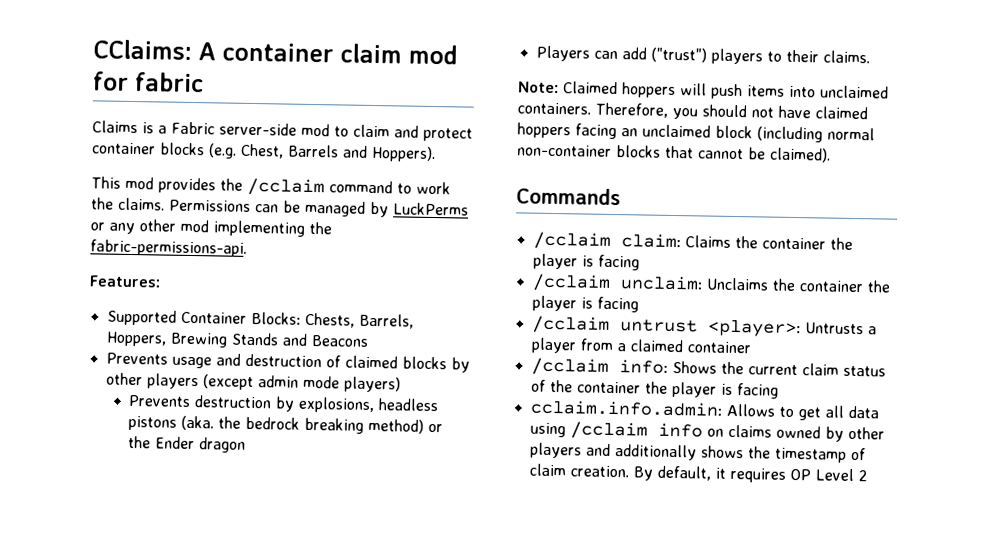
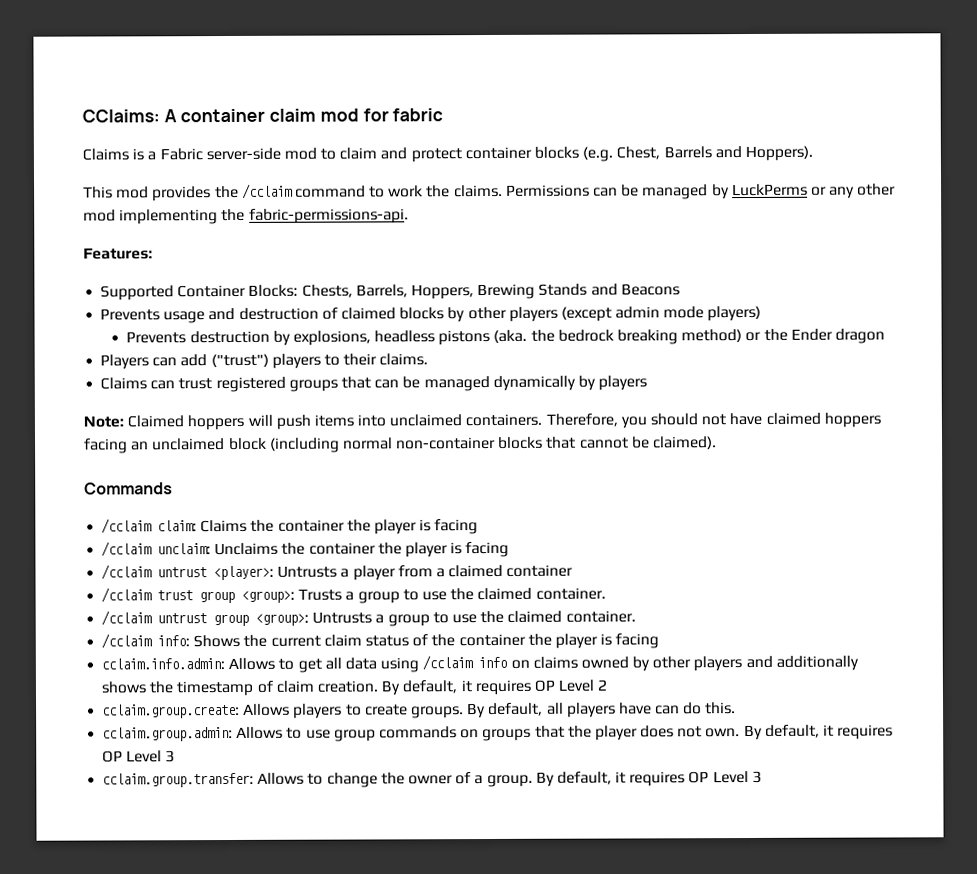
+ Claims can trust registered groups that can be managed dynamically by players
+ /cclaim trust group <group>: Trusts a group to use the claimed container.
+ /cclaim untrust group <group>: Untrusts a group to use the claimed container.
+ cclaim.group.create: Allows players to create groups. By default, all players have can do this.
+ cclaim.group.admin: Allows to use group commands on groups that the player does not own. By default, it requires OP Level 3
+ cclaim.group.transfer: Allows to change the owner of a group. By default, it requires OP Level 3

